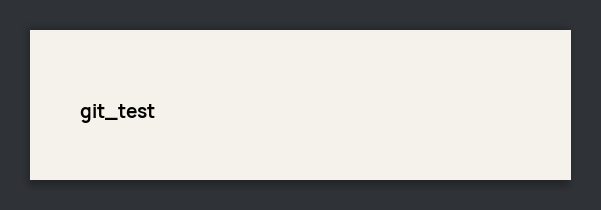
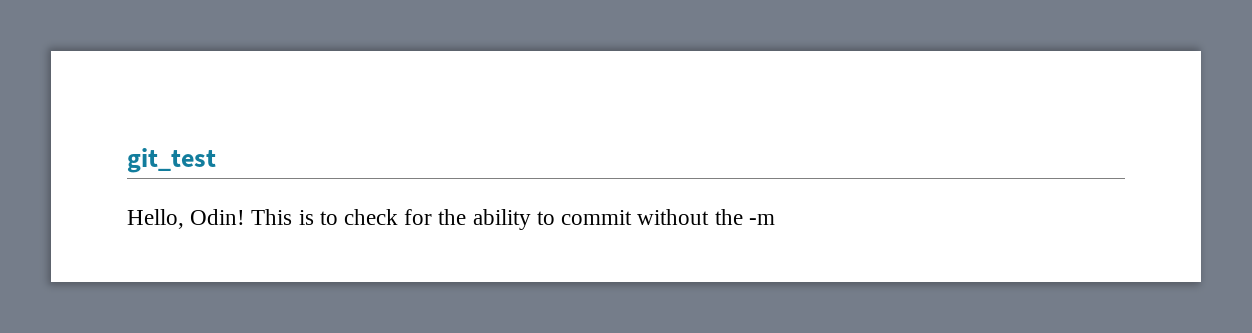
+ Hello, Odin! This is to check for the ability to commit without the -m

